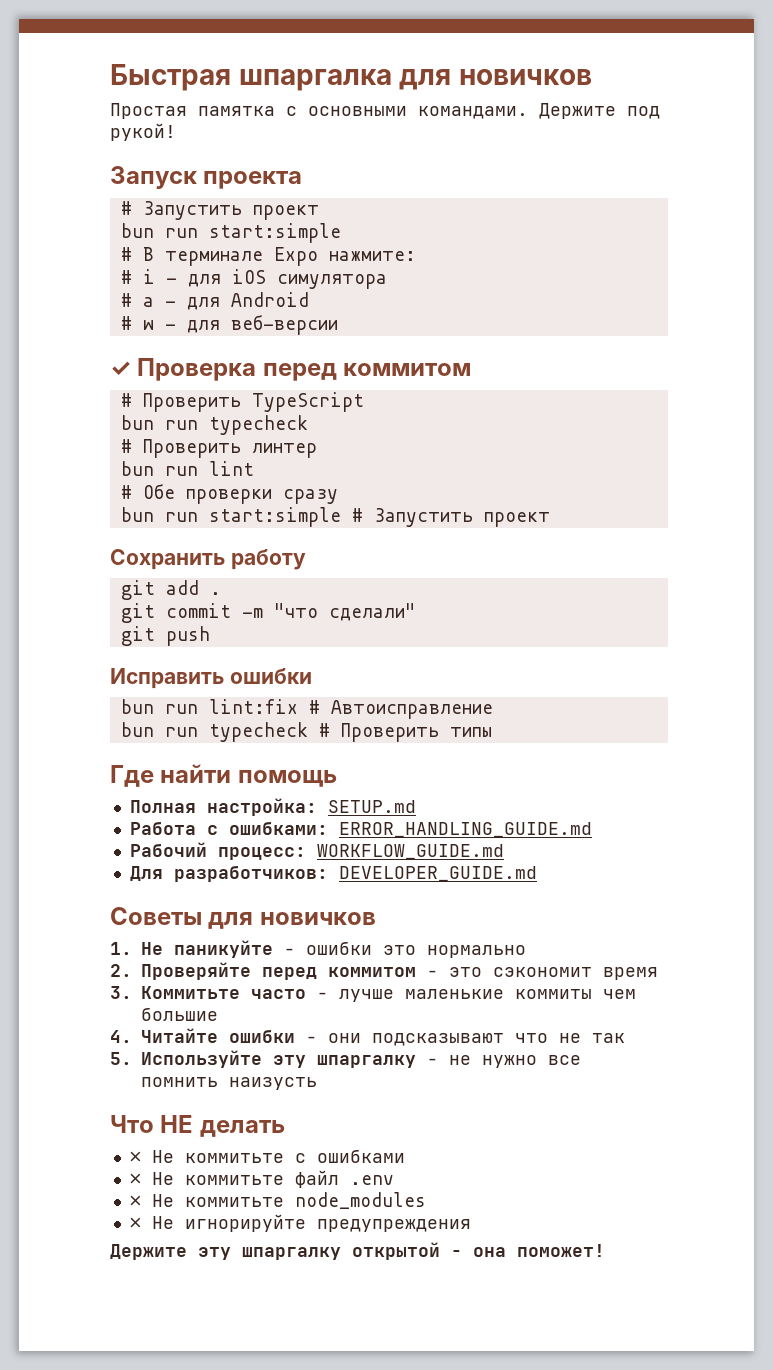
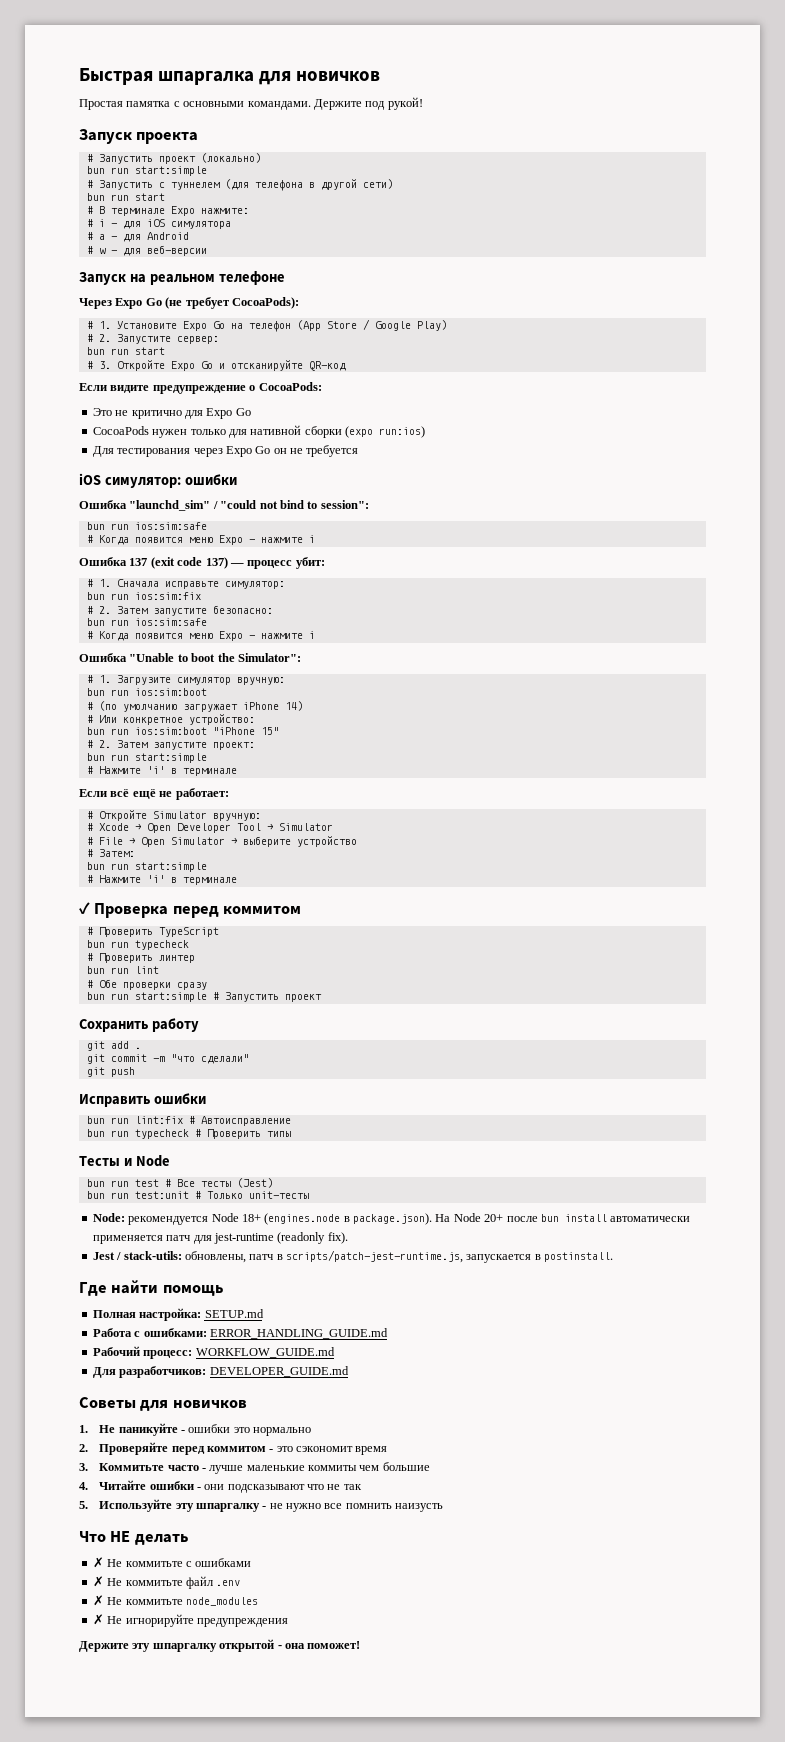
  Запуск проекта
- # Запустить проект
+ # Запустить проект (локально)
  bun run start:simple
+ # Запустить с туннелем (для телефона в другой сети)
+ bun run start
+ Запуск на реальном телефоне
+ Через Expo Go (не требует CocoaPods):
+ # 1. Установите Expo Go на телефон (App Store / Google Play)
+ # 2. Запустите сервер:
+ bun run start
+ # 3. Откройте Expo Go и отсканируйте QR-код
+ Если видите предупреждение о CocoaPods:
+ Это не критично для Expo Go
+ CocoaPods нужен только для нативной сборки (expo run:ios)
+ Для тестирования через Expo Go он не требуется
+ iOS симулятор: ошибки
+ Ошибка "launchd_sim" / "could not bind to session":
+ bun run ios:sim:safe
+ # Когда появится меню Expo — нажмите i
+ Ошибка 137 (exit code 137) — процесс убит:
+ # 1. Сначала исправьте симулятор:
+ bun run ios:sim:fix
+ # 2. Затем запустите безопасно:
+ bun run ios:sim:safe
+ # Когда появится меню Expo — нажмите i
+ Ошибка "Unable to boot the Simulator":
+ # 1. Загрузите симулятор вручную:
+ bun run ios:sim:boot
+ # (по умолчанию загружает iPhone 14)
+ # Или конкретное устройство:
+ bun run ios:sim:boot "iPhone 15"
+ # 2. Затем запустите проект:
+ bun run start:simple
+ # Нажмите 'i' в терминале
+ Если всё ещё не работает:
+ # Откройте Simulator вручную:
+ # Xcode → Open Developer Tool → Simulator
+ # File → Open Simulator → выберите устройство
+ # Затем:
+ bun run start:simple
+ # Нажмите 'i' в терминале
+ Тесты и Node
+ bun run test # Все тесты (Jest)
+ bun run test:unit # Только unit-тесты
+ Node: рекомендуется Node 18+ (engines.node в package.json). На Node 20+ после bun install автоматически применяется патч для jest-runtime (readonly fix).
+ Jest / stack-utils: обновлены, патч в scripts/patch-jest-runtime.js, запускается в postinstall.

